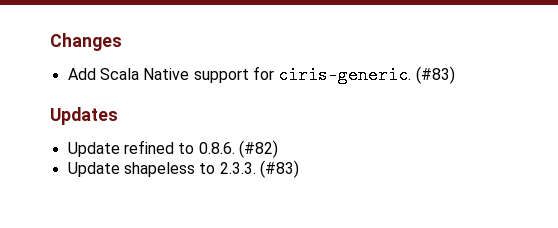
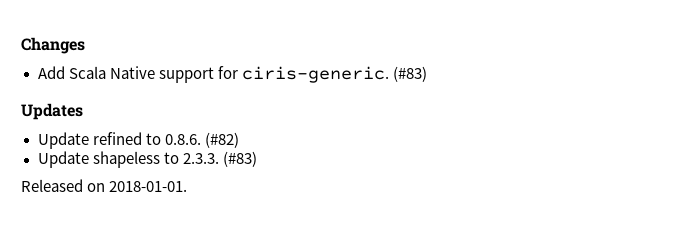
+ Released on 2018-01-01.

